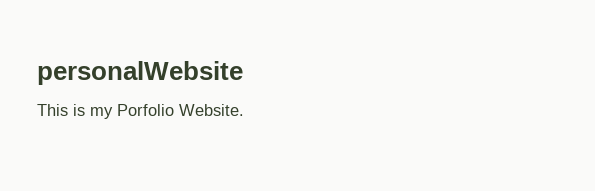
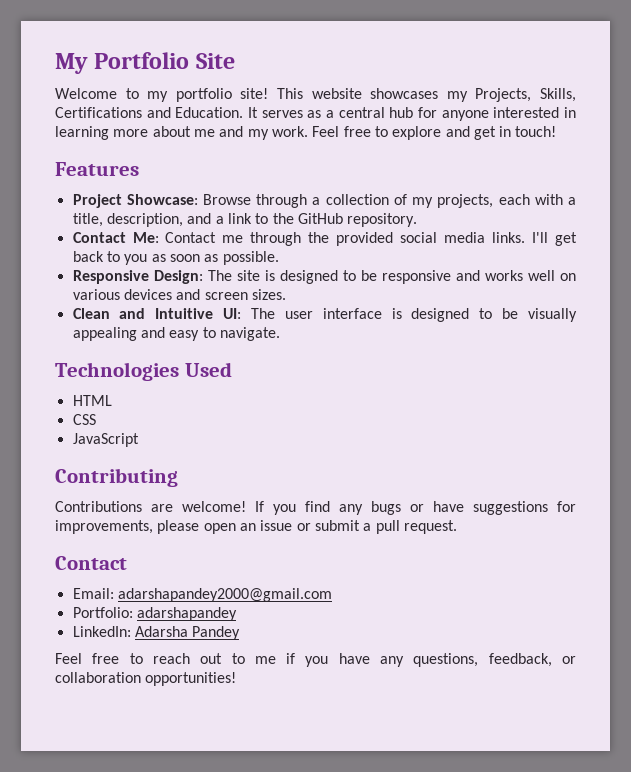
- personalWebsite
- This is my Porfolio Website.
+ My Portfolio Site
+ Welcome to my portfolio site! This website showcases my Projects, Skills, Certifications and Education. It serves as a central hub for anyone interested in learning more about me and my work. Feel free to explore and get in touch!
+ Features
+ Project Showcase: Browse through a collection of my projects, each with a title, description, and a link to the GitHub repository.
+ Contact Me: Contact me through the provided social media links. I'll get back to you as soon as possible.
+ Responsive Design: The site is designed to be responsive and works well on various devices and screen sizes.
+ Clean and Intuitive UI: The user interface is designed to be visually appealing and easy to navigate.
+ Technologies Used
+ HTML
+ CSS
+ JavaScript
+ Contributing
+ Contributions are welcome! If you find any bugs or have suggestions for improvements, please open an issue or submit a pull request.
+ Contact
+ Email: adarshapandey2000@gmail.com
+ Portfolio: adarshapandey
+ LinkedIn: Adarsha Pandey
+ Feel free to reach out to me if you have any questions, feedback, or collaboration opportunities!

